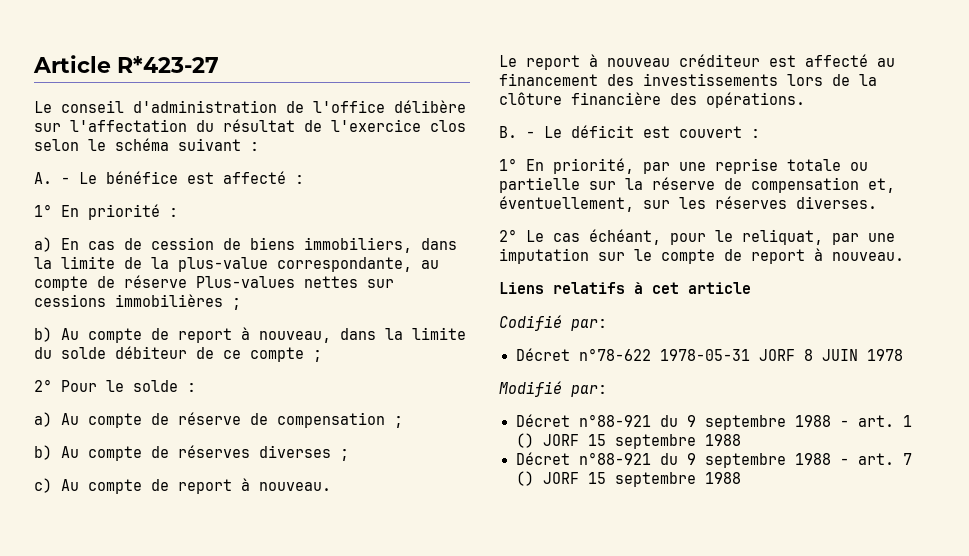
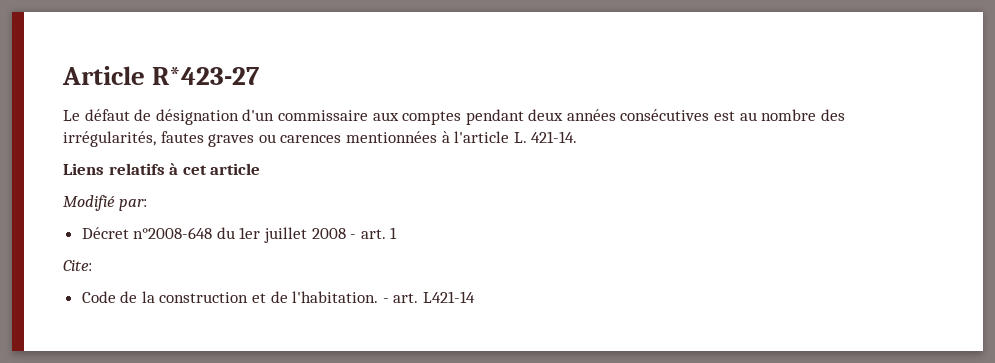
- Le conseil d'administration de l'office délibère sur l'affectation du résultat de l'exercice clos selon le schéma suivant :
- A. - Le bénéfice est affecté :
- 1° En priorité :
- a) En cas de cession de biens immobiliers, dans la limite de la plus-value correspondante, au compte de réserve Plus-values nettes sur cessions immobilières ;
- b) Au compte de report à nouveau, dans la limite du solde débiteur de ce compte ;
- 2° Pour le solde :
- a) Au compte de réserve de compensation ;
- b) Au compte de réserves diverses ;
- c) Au compte de report à nouveau.
- Le report à nouveau créditeur est affecté au financement des investissements lors de la clôture financière des opérations.
- B. - Le déficit est couvert :
- 1° En priorité, par une reprise totale ou partielle sur la réserve de compensation et, éventuellement, sur les réserves diverses.
- 2° Le cas échéant, pour le reliquat, par une imputation sur le compte de report à nouveau.
+ Le défaut de désignation d'un commissaire aux comptes pendant deux années consécutives est au nombre des irrégularités, fautes graves ou carences mentionnées à l'article L. 421-14.
- Codifié par:
- Décret n°78-622 1978-05-31 JORF 8 JUIN 1978
  Modifié par:
- Décret n°88-921 du 9 septembre 1988 - art. 1 () JORF 15 septembre 1988
- Décret n°88-921 du 9 septembre 1988 - art. 7 () JORF 15 septembre 1988
+ Décret n°2008-648 du 1er juillet 2008 - art. 1
+ Cite:
+ Code de la construction et de l'habitation. - art. L421-14

